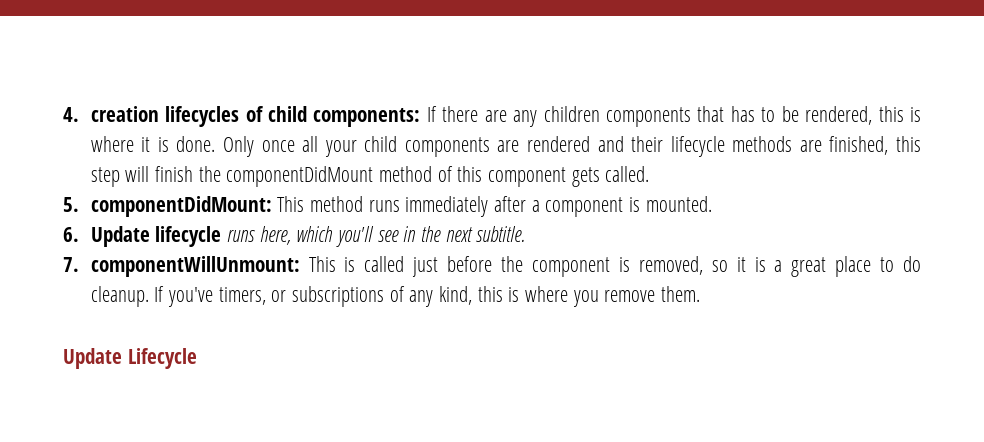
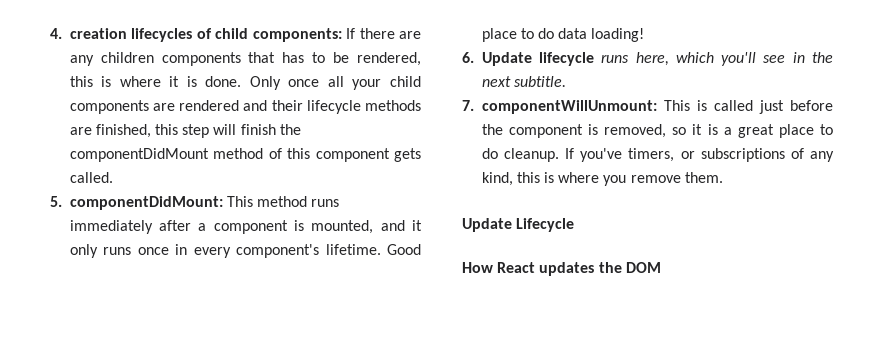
- 5. componentDidMount: This method runs immediately after a component is mounted.
+ 5. componentDidMount: This method runs immediately after a component is mounted, and it only runs once in every component's lifetime. Good place to do data loading!
+ How React updates the DOM

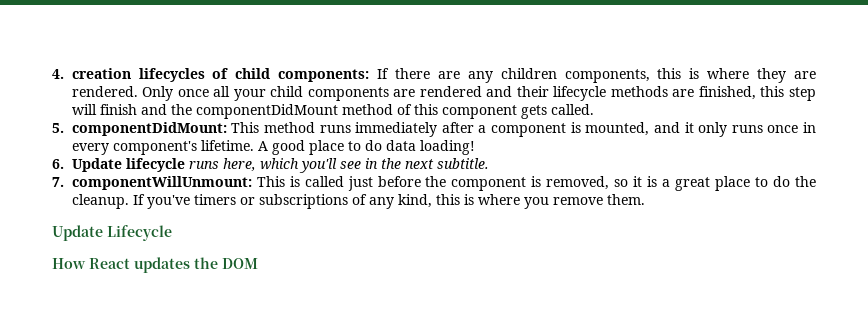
- 4. creation lifecycles of child components: If there are any children components that has to be rendered, this is where it is done.
+ 4. creation lifecycles of child components: If there are any children components, this is where they are rendered.
- Only once all your child components are rendered and their lifecycle methods are finished, this step will finish the componentDidMount method of this component gets called.
+ Only once all your child components are rendered and their lifecycle methods are finished, this step will finish and the componentDidMount method of this component gets called.
- Good place to do data loading!
+ A good place to do data loading!
- 7. componentWillUnmount: This is called just before the component is removed, so it is a great place to do cleanup.
+ 7. componentWillUnmount: This is called just before the component is removed, so it is a great place to do the cleanup.
- If you've timers, or subscriptions of any kind, this is where you remove them.
+ If you've timers or subscriptions of any kind, this is where you remove them.

